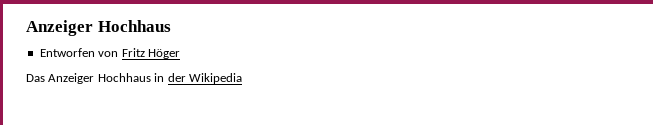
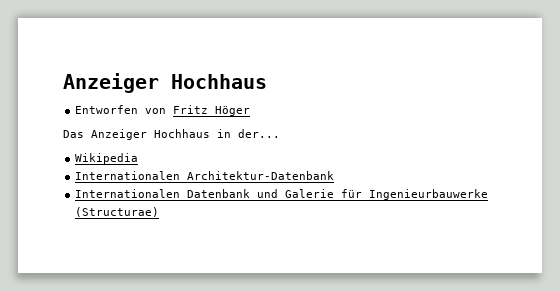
- Das Anzeiger Hochhaus in der Wikipedia
+ Das Anzeiger Hochhaus in der...
+ Wikipedia
+ Internationalen Architektur-Datenbank
+ Internationalen Datenbank und Galerie für Ingenieurbauwerke (Structurae)

